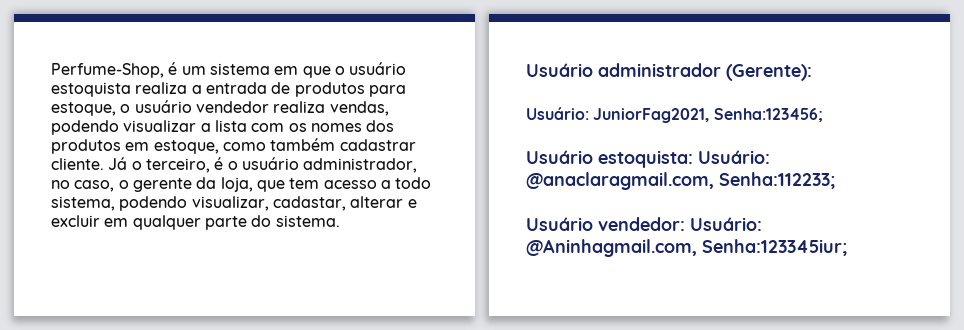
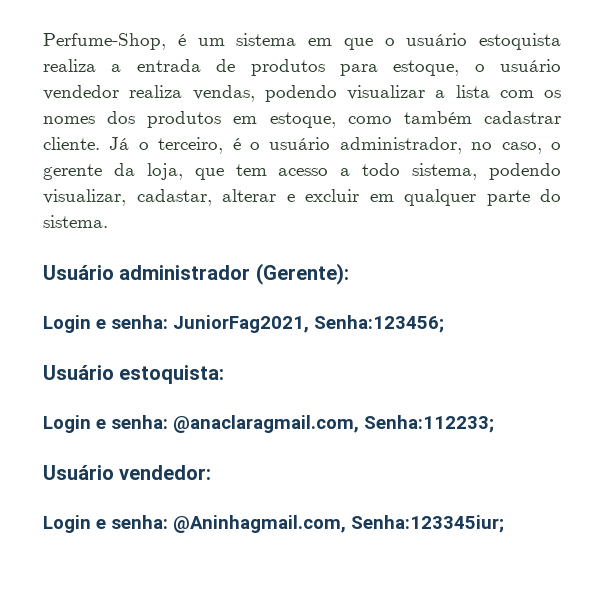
- Usuário: JuniorFag2021, Senha:123456;
+ Login e senha: JuniorFag2021, Senha:123456;
- Usuário estoquista: Usuário: @anaclaragmail.com, Senha:112233;
+ Usuário estoquista:
+ Login e senha: @anaclaragmail.com, Senha:112233;
- Usuário vendedor: Usuário: @Aninhagmail.com, Senha:123345iur;
+ Usuário vendedor:
+ Login e senha: @Aninhagmail.com, Senha:123345iur;

